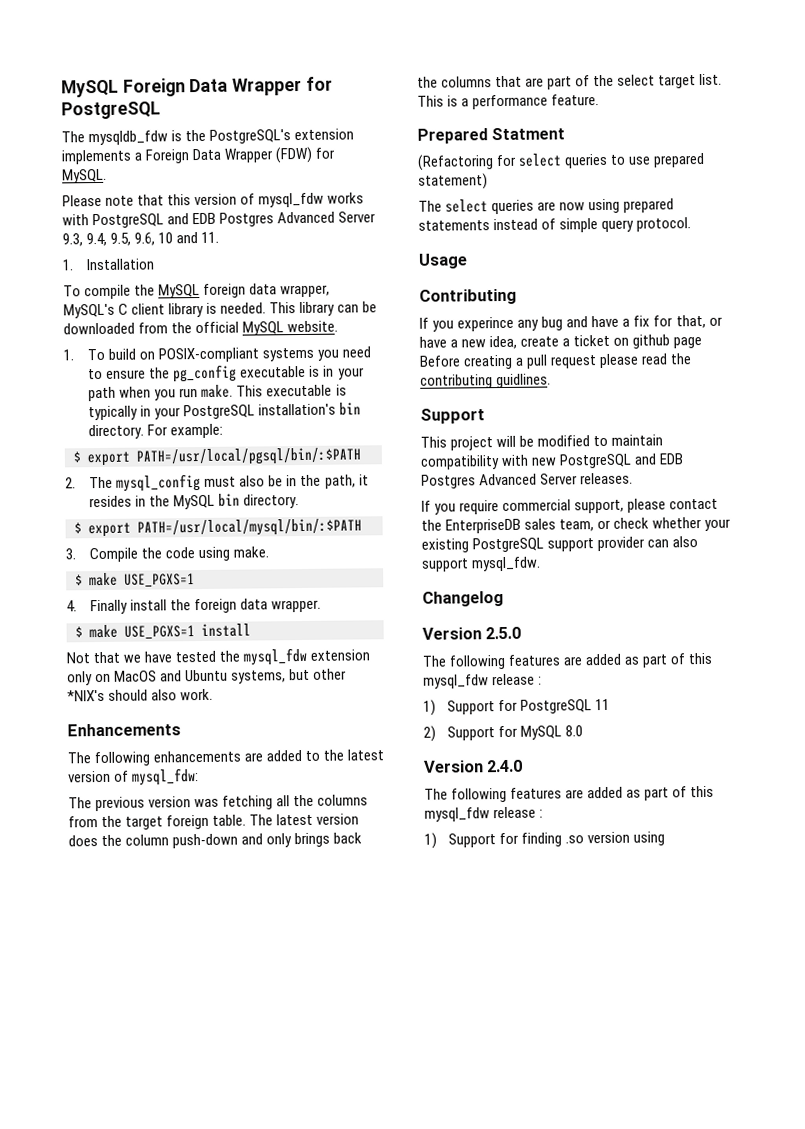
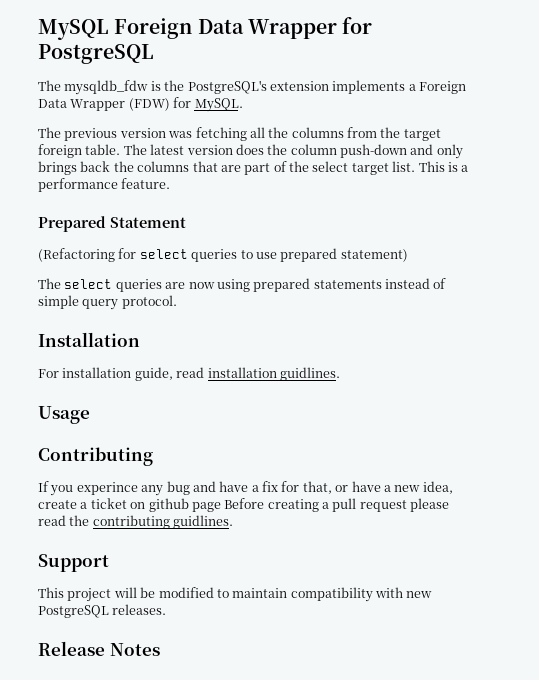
- Please note that this version of mysql_fdw works with PostgreSQL and EDB Postgres Advanced Server 9.3, 9.4, 9.5, 9.6, 10 and 11.
- 1. Installation
- To compile the MySQL foreign data wrapper, MySQL's C client library is needed. This library can be downloaded from the official MySQL website.
- 1. To build on POSIX-compliant systems you need to ensure the pg_config executable is in your path when you run make. This executable is typically in your PostgreSQL installation's bin directory. For example:
- $ export PATH=/usr/local/pgsql/bin/:$PATH
- 2. The mysql_config must also be in the path, it resides in the MySQL bin directory.
- $ export PATH=/usr/local/mysql/bin/:$PATH
- 3. Compile the code using make.
- $ make USE_PGXS=1
- 4. Finally install the foreign data wrapper.
- $ make USE_PGXS=1 install
- Not that we have tested the mysql_fdw extension only on MacOS and Ubuntu systems, but other *NIX's should also work.
- Enhancements
- The following enhancements are added to the latest version of mysql_fdw:
- Prepared Statment
+ Prepared Statement
+ Installation
+ For installation guide, read installation guidlines.
- This project will be modified to maintain compatibility with new PostgreSQL and EDB Postgres Advanced Server releases.
- If you require commercial support, please contact the EnterpriseDB sales team, or check whether your existing PostgreSQL support provider can also support mysql_fdw.
- Changelog
- Version 2.5.0
- The following features are added as part of this mysql_fdw release :
- 1) Support for PostgreSQL 11
- 2) Support for MySQL 8.0
- Version 2.4.0
- The following features are added as part of this mysql_fdw release :
- 1) Support for finding .so version using
+ This project will be modified to maintain compatibility with new PostgreSQL releases.
+ Release Notes

